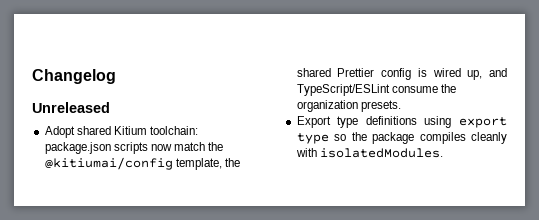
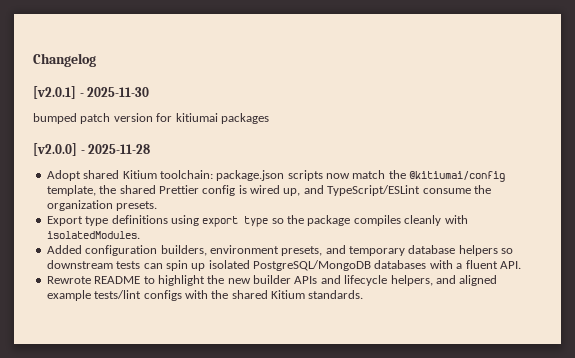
- Unreleased
+ [v2.0.1] - 2025-11-30
+ bumped patch version for kitiumai packages
+ [v2.0.0] - 2025-11-28
+ Added configuration builders, environment presets, and temporary database helpers so downstream tests can spin up isolated PostgreSQL/MongoDB databases with a fluent API.
+ Rewrote README to highlight the new builder APIs and lifecycle helpers, and aligned example tests/lint configs with the shared Kitium standards.

